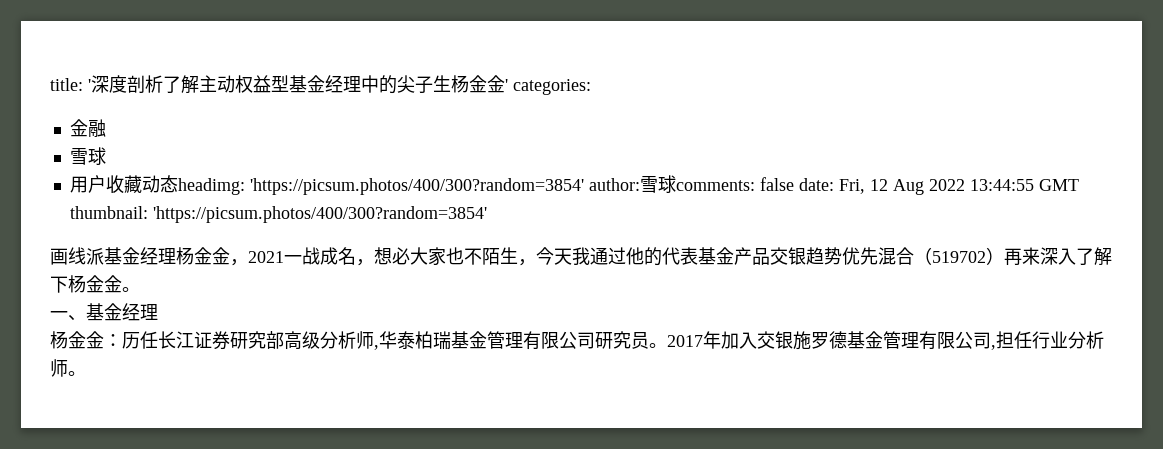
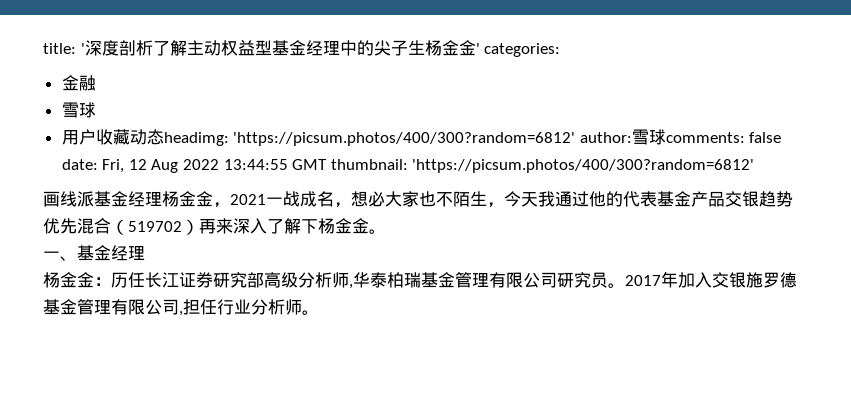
- 用户收藏动态headimg: 'https://picsum.photos/400/300?random=3854' author:雪球comments: false date: Fri, 12 Aug 2022 13:44:55 GMT thumbnail: 'https://picsum.photos/400/300?random=3854'
+ 用户收藏动态headimg: 'https://picsum.photos/400/300?random=6812' author:雪球comments: false date: Fri, 12 Aug 2022 13:44:55 GMT thumbnail: 'https://picsum.photos/400/300?random=6812'

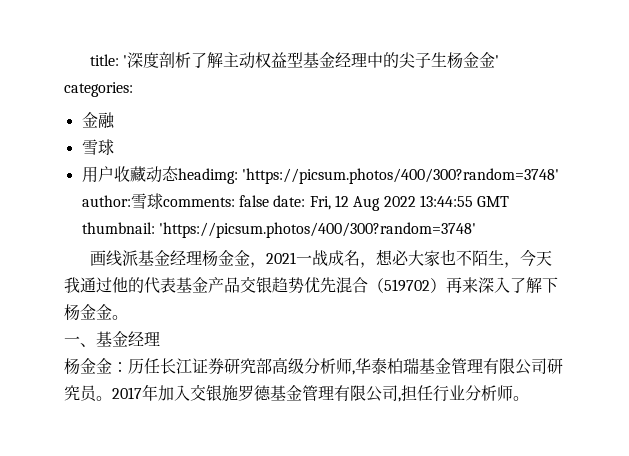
- 用户收藏动态headimg: 'https://picsum.photos/400/300?random=6812' author:雪球comments: false date: Fri, 12 Aug 2022 13:44:55 GMT thumbnail: 'https://picsum.photos/400/300?random=6812'
+ 用户收藏动态headimg: 'https://picsum.photos/400/300?random=3748' author:雪球comments: false date: Fri, 12 Aug 2022 13:44:55 GMT thumbnail: 'https://picsum.photos/400/300?random=3748'

